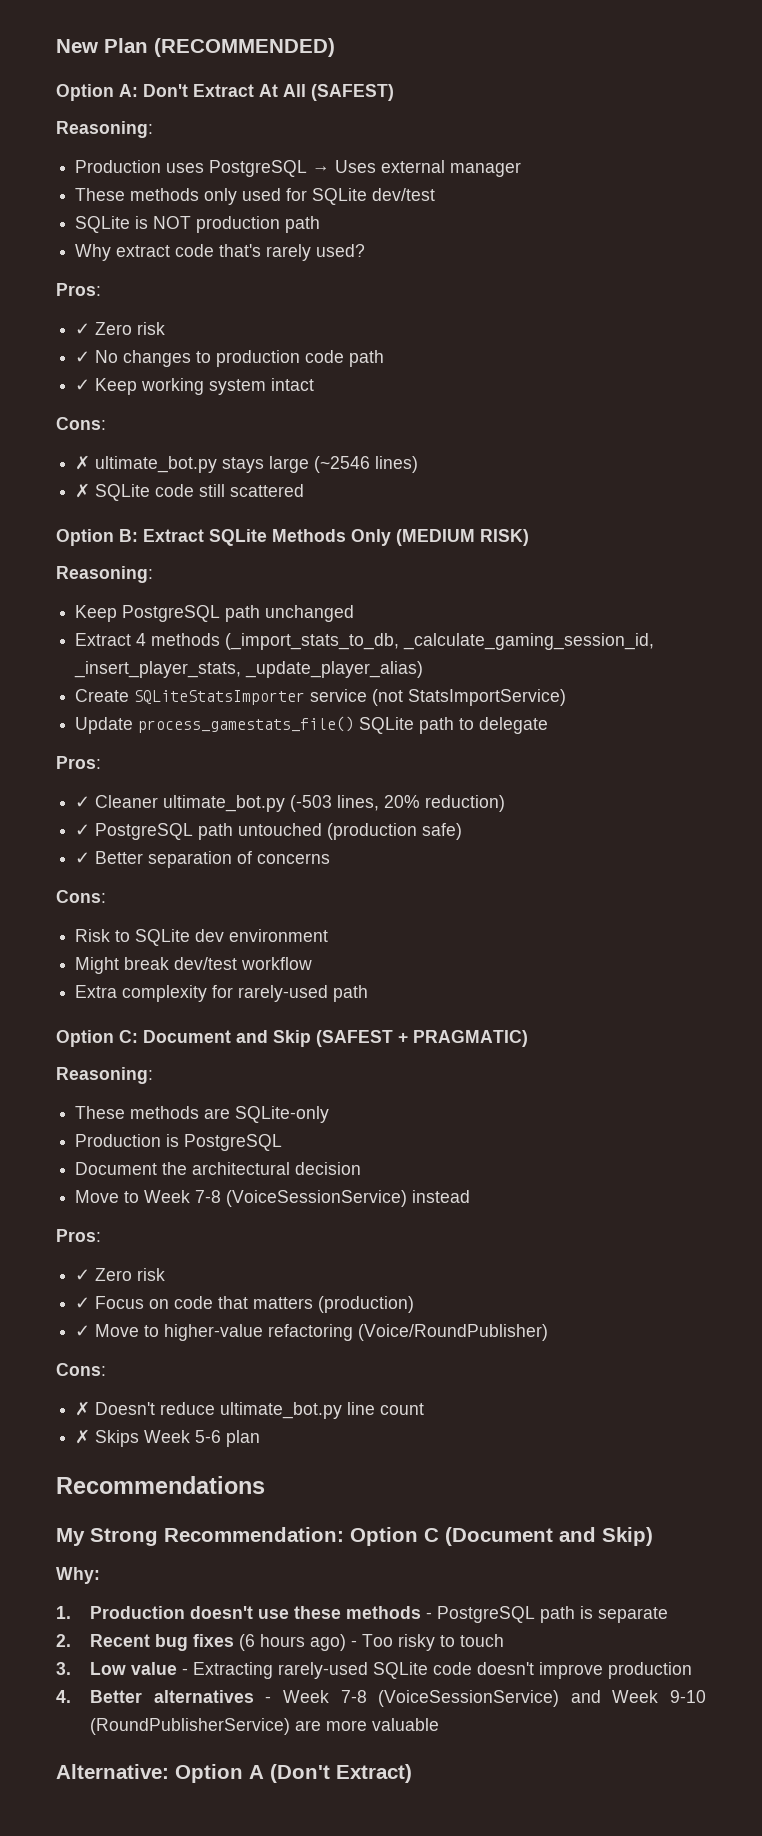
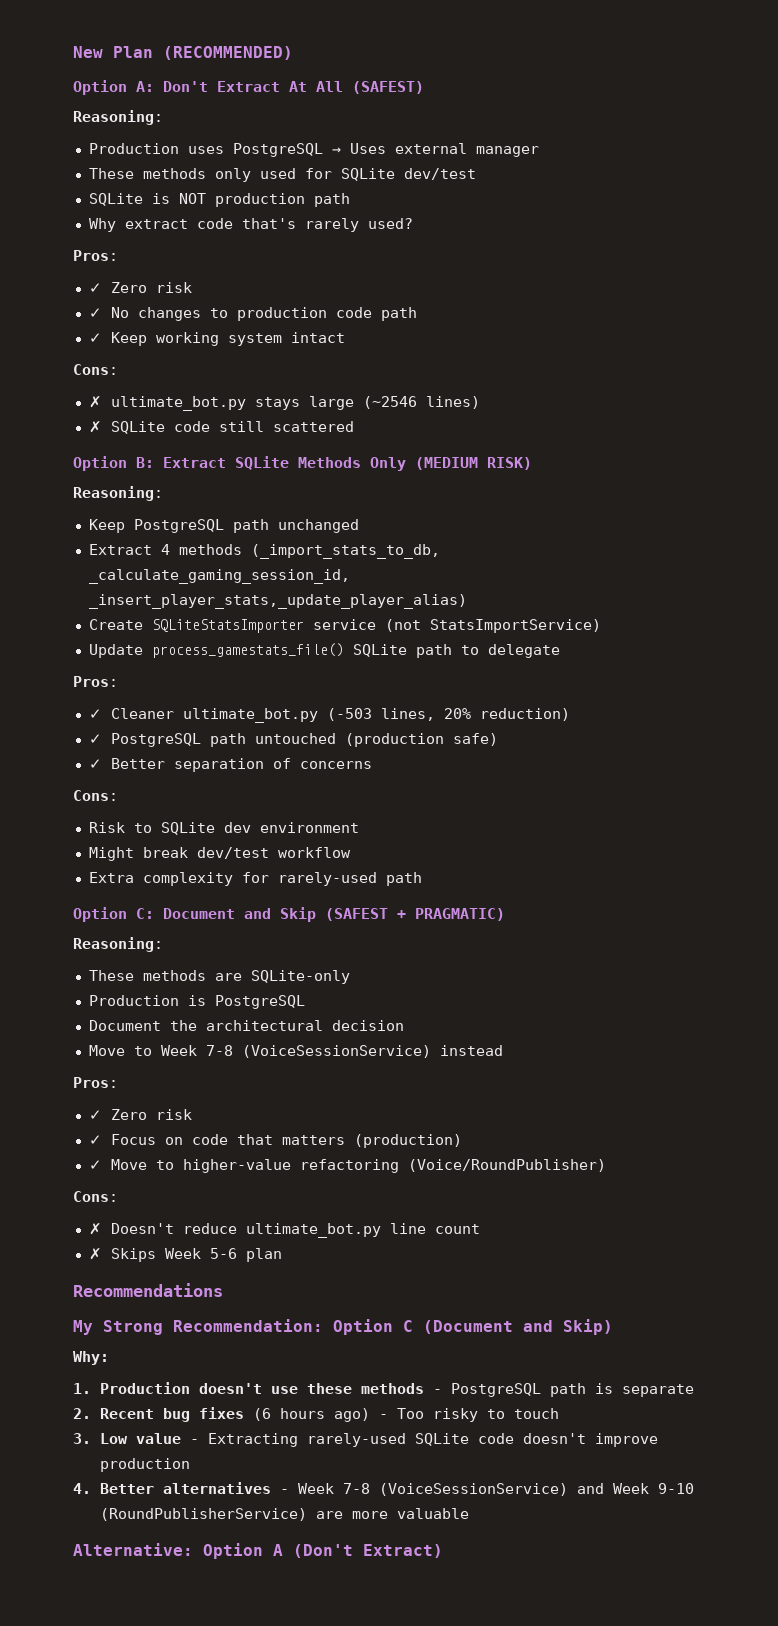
- Extract 4 methods (_import_stats_to_db, _calculate_gaming_session_id, _insert_player_stats, _update_player_alias)
+ Extract 4 methods (_import_stats_to_db, _calculate_gaming_session_id, _insert_player_stats,_update_player_alias)

